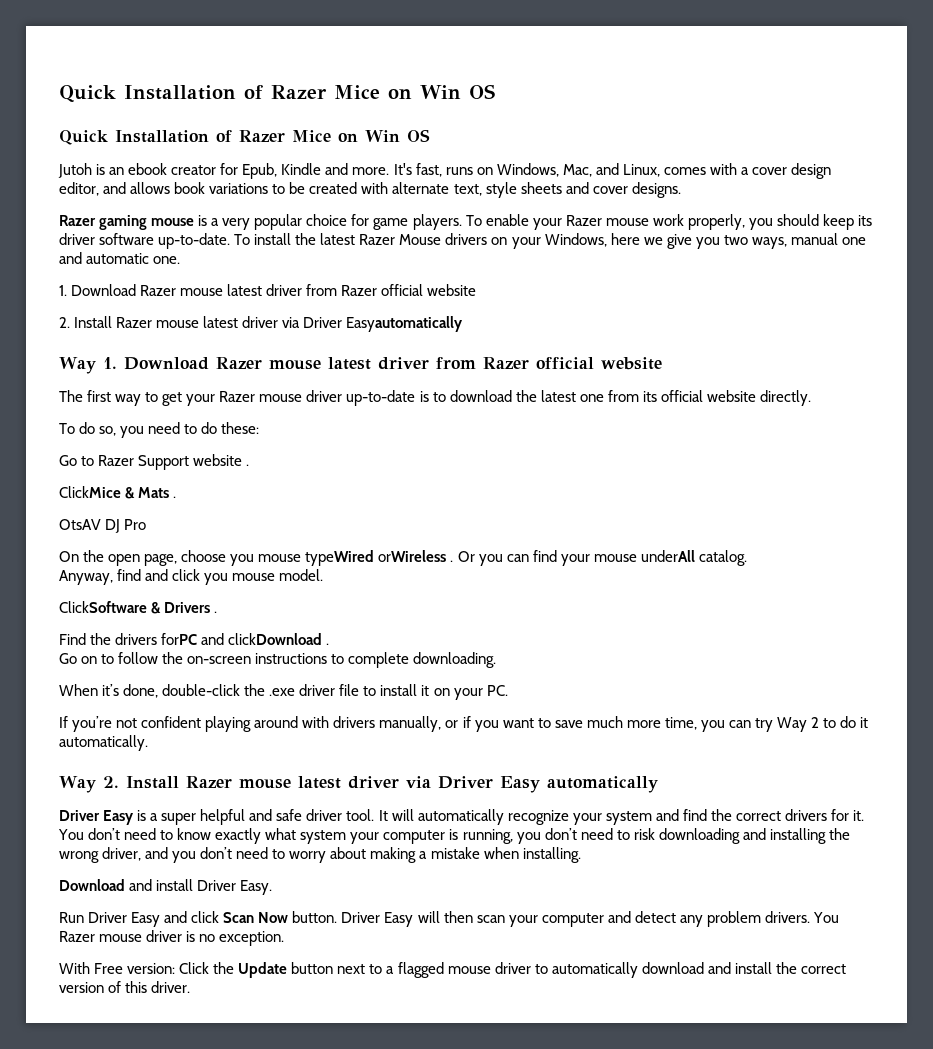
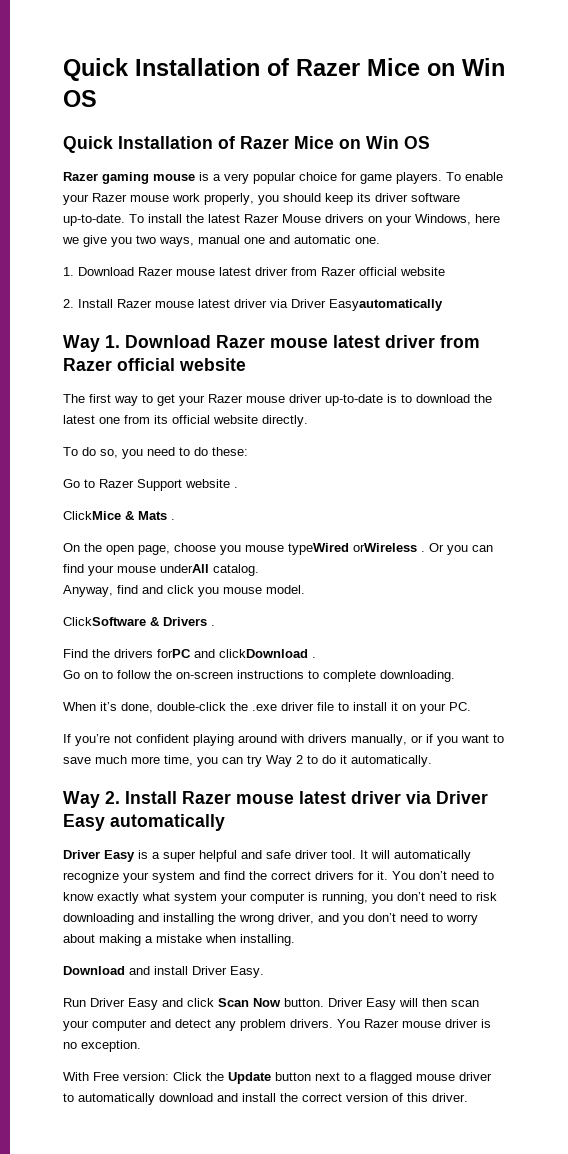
- Jutoh is an ebook creator for Epub, Kindle and more. It's fast, runs on Windows, Mac, and Linux, comes with a cover design editor, and allows book variations to be created with alternate text, style sheets and cover designs.
- OtsAV DJ Pro

